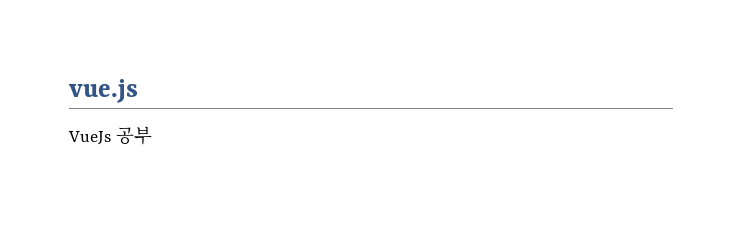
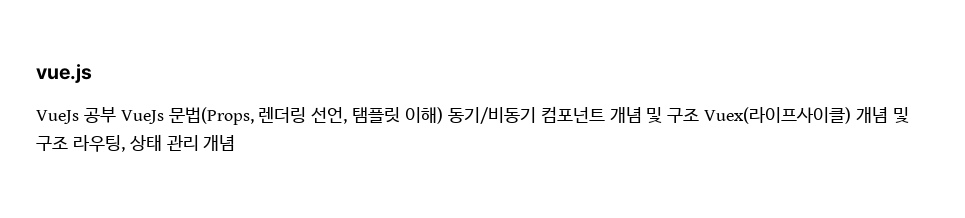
- VueJs 공부
+ VueJs 공부 VueJs 문법(Props, 렌더링 선언, 탬플릿 이해) 동기/비동기 컴포넌트 개념 및 구조 Vuex(라이프사이클) 개념 및 구조 라우팅, 상태 관리 개념

